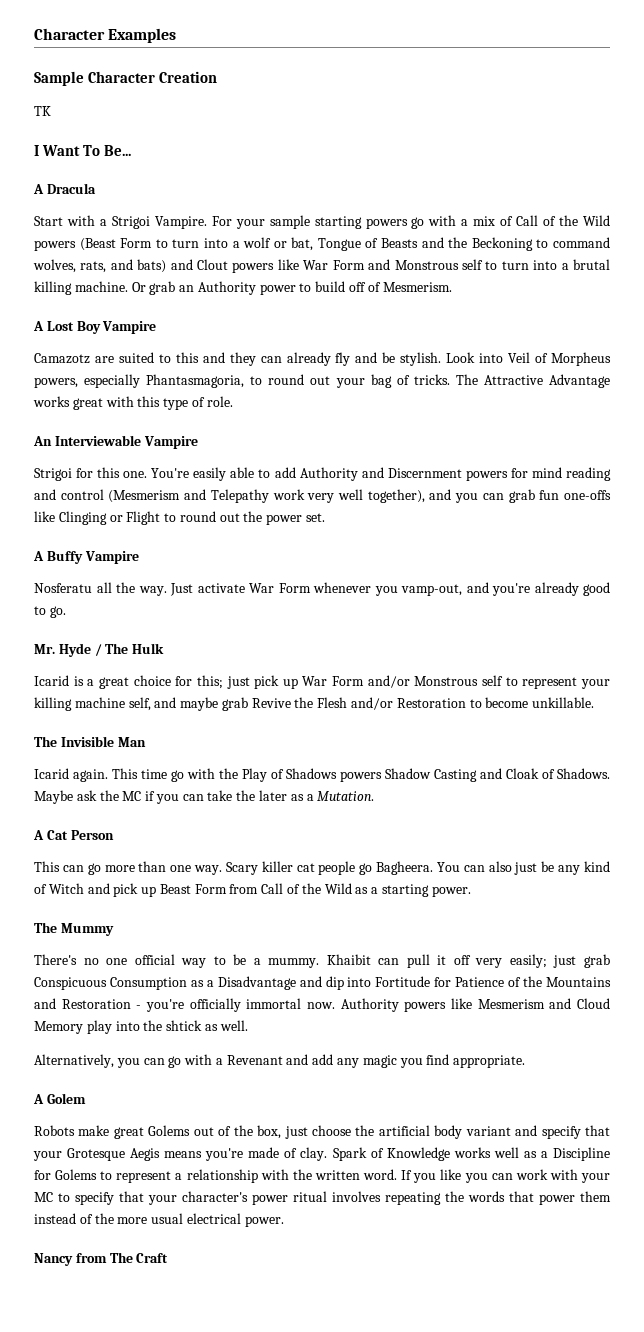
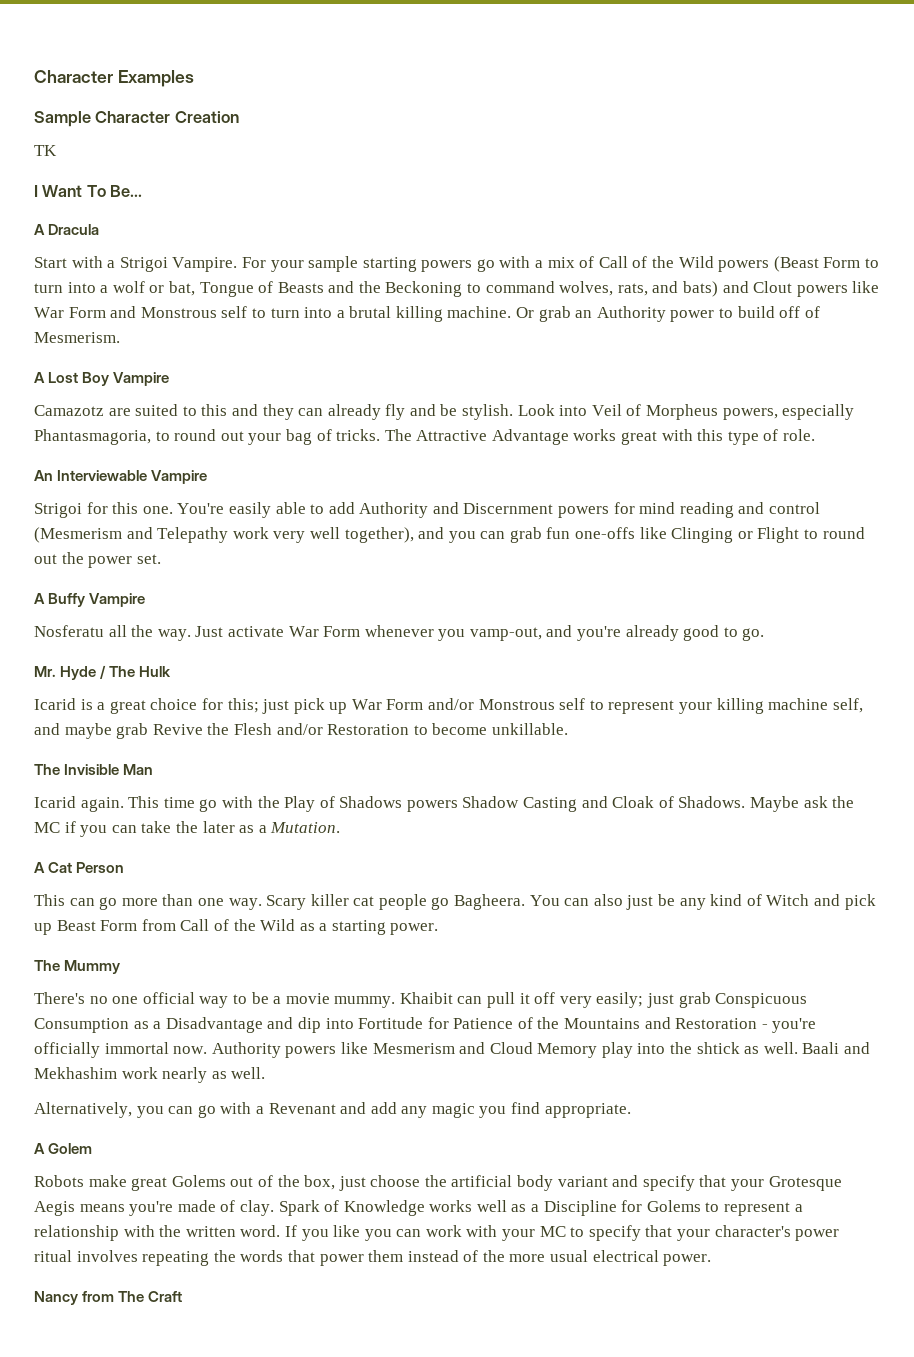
- There's no one official way to be a mummy.
+ There's no one official way to be a movie mummy.
+ Baali and Mekhashim work nearly as well.

